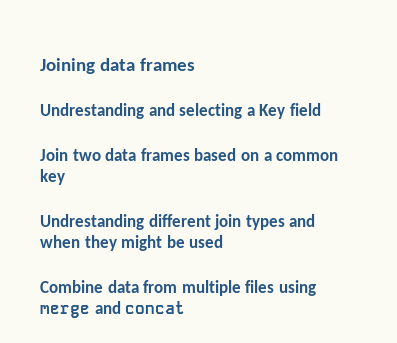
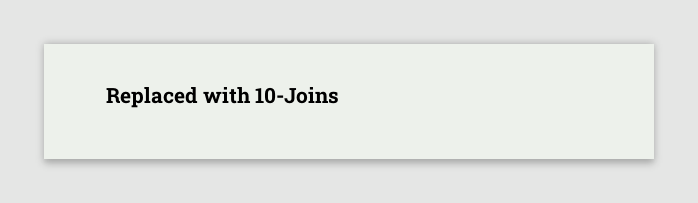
- Joining data frames
- Undrestanding and selecting a Key field
- Join two data frames based on a common key
- Undrestanding different join types and when they might be used
- Combine data from multiple files using merge and concat
+ Replaced with 10-Joins

